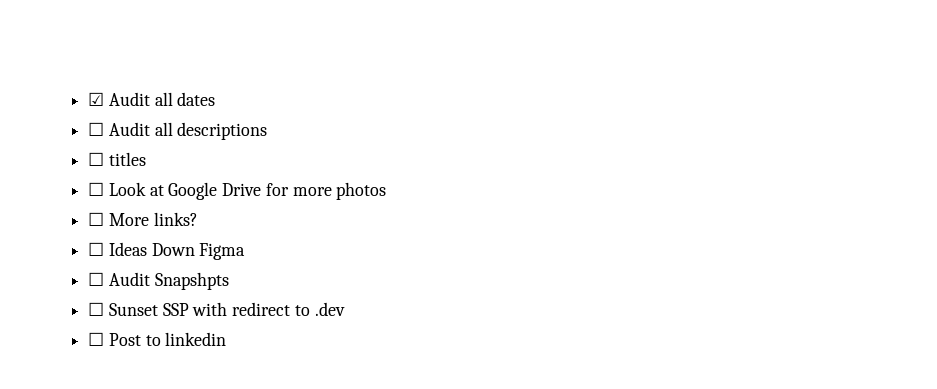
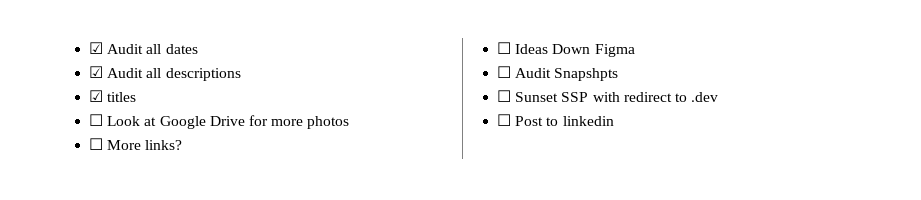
- ☐ Audit all descriptions
+ ☑ Audit all descriptions
- ☐ titles
+ ☑ titles

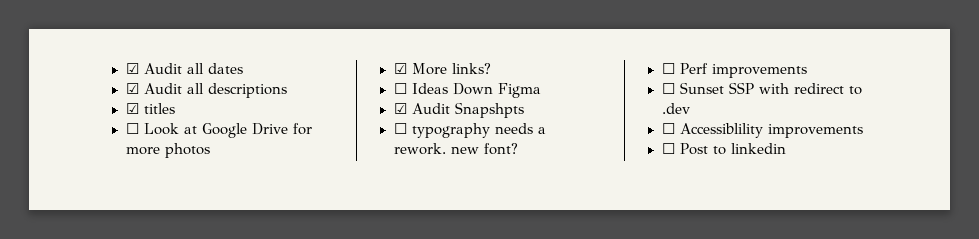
- ☐ More links?
+ ☑ More links?
- ☐ Audit Snapshpts
+ ☑ Audit Snapshpts
+ ☐ typography needs a rework. new font?
+ ☐ Perf improvements
+ ☐ Accessiblility improvements

